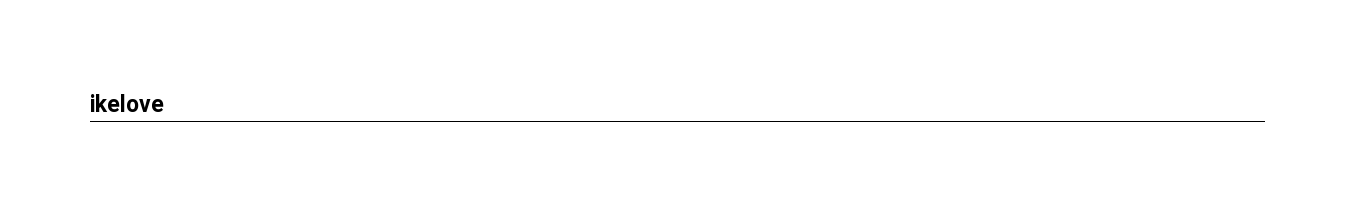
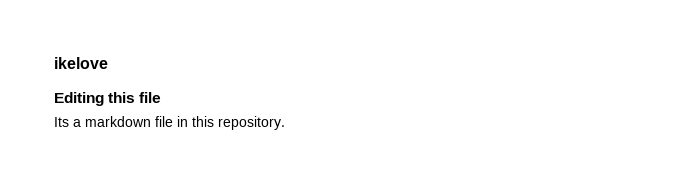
+ Editing this file
+ Its a markdown file in this repository.

